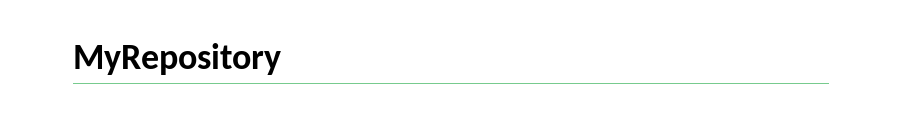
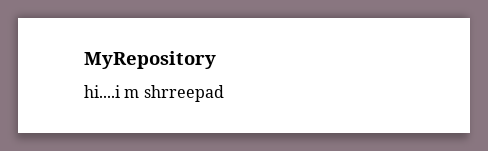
+ hi....i m shrreepad

